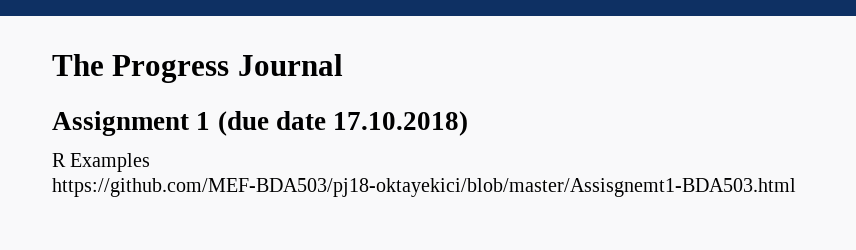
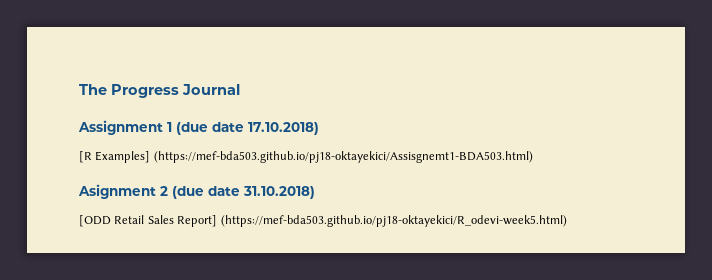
- R Examples https://github.com/MEF-BDA503/pj18-oktayekici/blob/master/Assisgnemt1-BDA503.html
+ [R Examples] (https://mef-bda503.github.io/pj18-oktayekici/Assisgnemt1-BDA503.html)
+ Asignment 2 (due date 31.10.2018)
+ [ODD Retail Sales Report] (https://mef-bda503.github.io/pj18-oktayekici/R_odevi-week5.html)

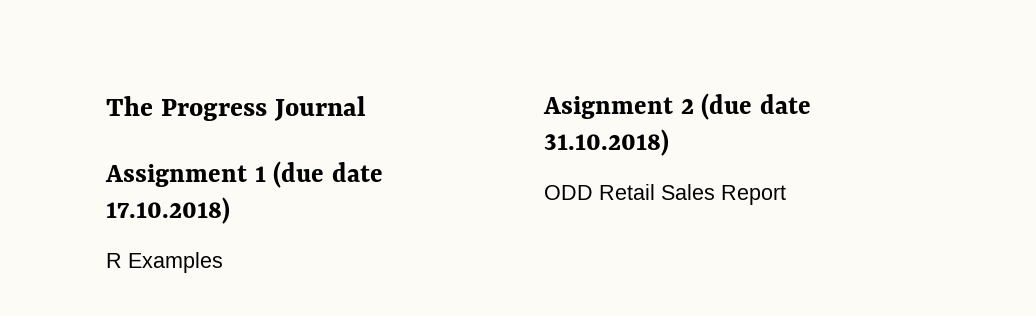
- [R Examples] (https://mef-bda503.github.io/pj18-oktayekici/Assisgnemt1-BDA503.html)
+ R Examples
- [ODD Retail Sales Report] (https://mef-bda503.github.io/pj18-oktayekici/R_odevi-week5.html)
+ ODD Retail Sales Report

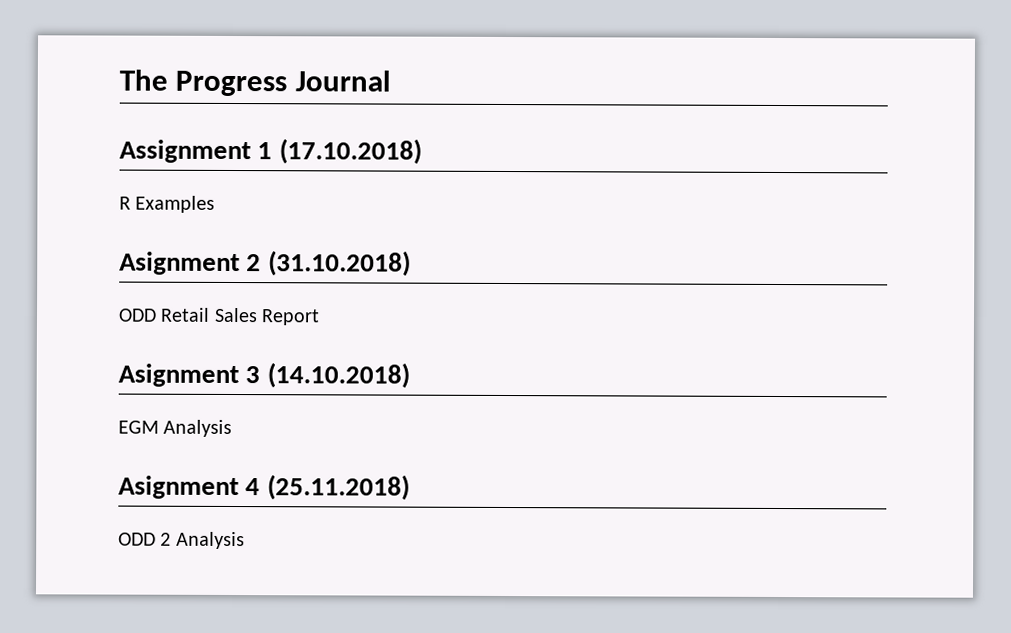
- Assignment 1 (due date 17.10.2018)
+ Assignment 1 (17.10.2018)
- Asignment 2 (due date 31.10.2018)
+ Asignment 2 (31.10.2018)
+ Asignment 3 (14.10.2018)
+ EGM Analysis
+ Asignment 4 (25.11.2018)
+ ODD 2 Analysis

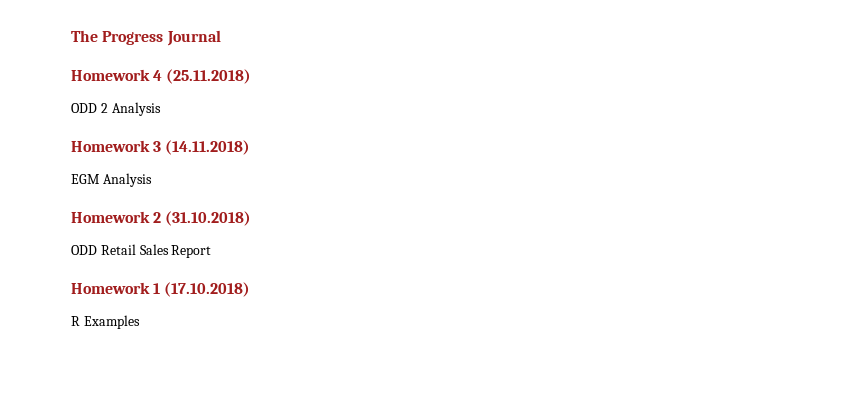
- Assignment 1 (17.10.2018)
- R Examples
- Asignment 2 (31.10.2018)
+ Homework 4 (25.11.2018)
+ ODD 2 Analysis
+ Homework 3 (14.11.2018)
+ EGM Analysis
+ Homework 2 (31.10.2018)
- Asignment 3 (14.10.2018)
- EGM Analysis
- Asignment 4 (25.11.2018)
- ODD 2 Analysis
+ Homework 1 (17.10.2018)
+ R Examples

